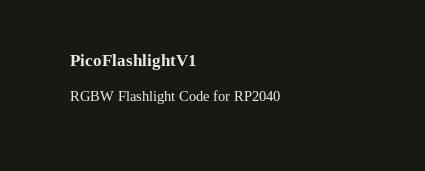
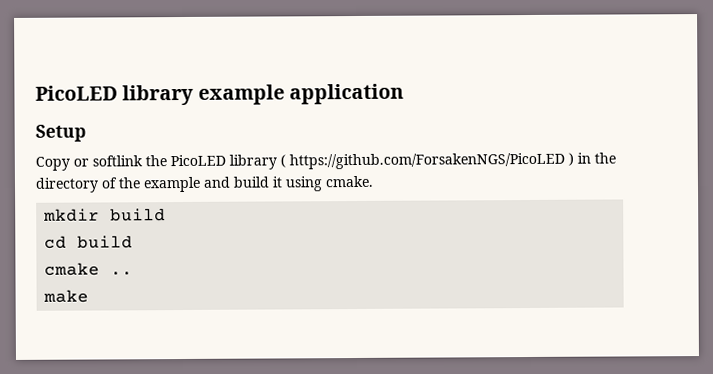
- PicoFlashlightV1
- RGBW Flashlight Code for RP2040
+ PicoLED library example application
+ Setup
+ Copy or softlink the PicoLED library ( https://github.com/ForsakenNGS/PicoLED ) in the directory of the example and build it using cmake.
+ mkdir build
+ cd build
+ cmake ..
+ make

